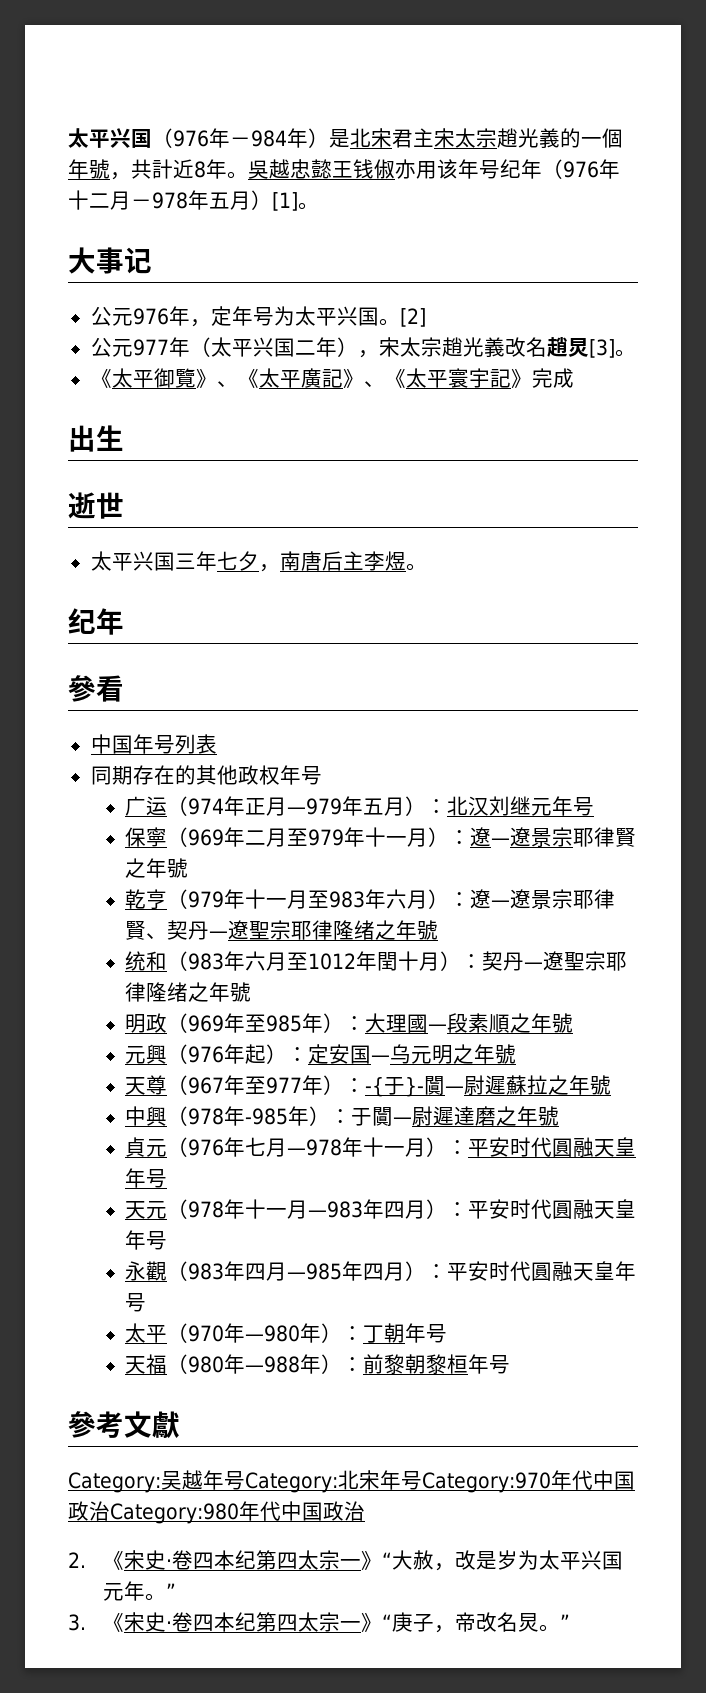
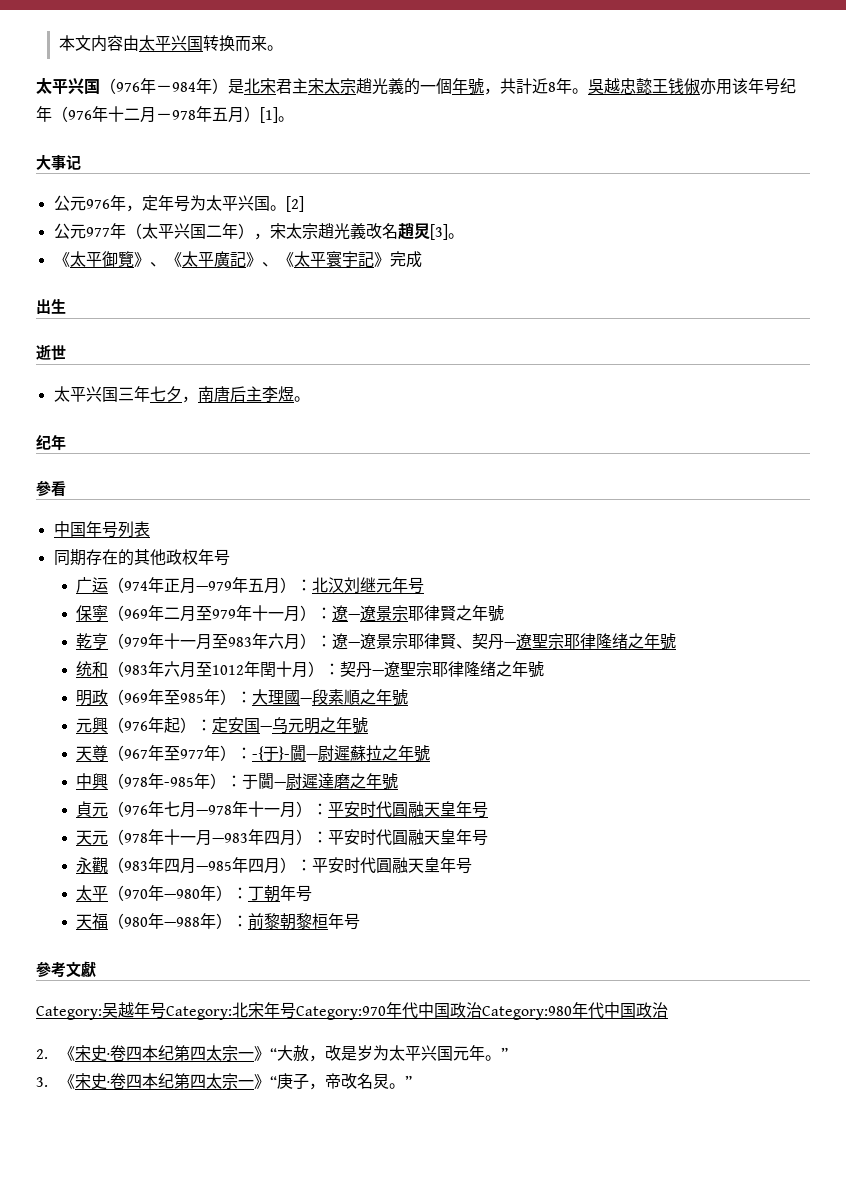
+ 本文内容由太平兴国转换而来。

